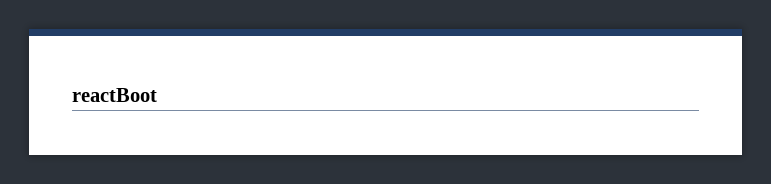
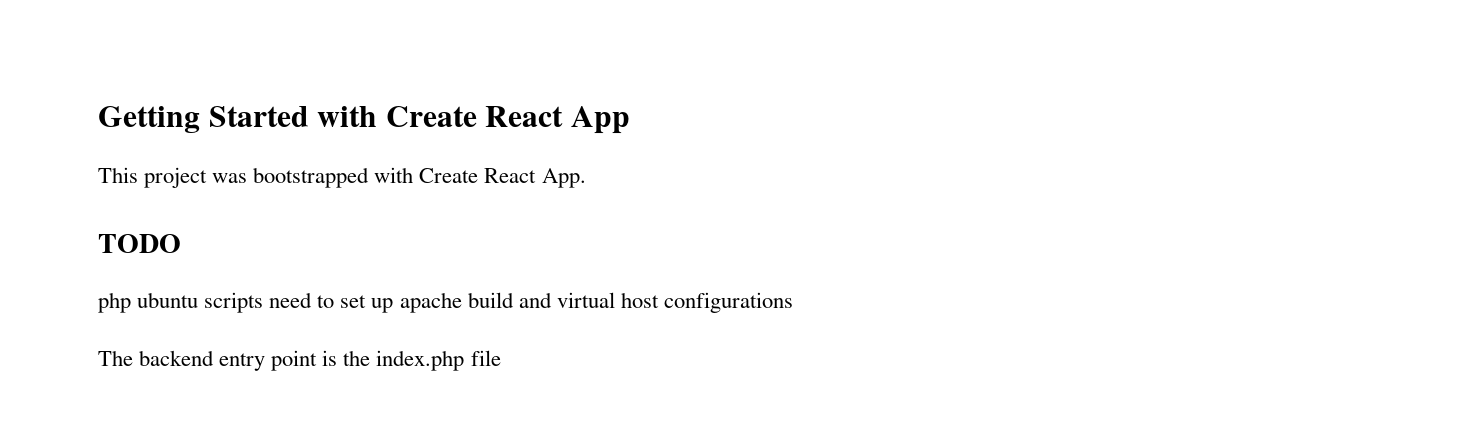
- reactBoot
+ Getting Started with Create React App
+ This project was bootstrapped with Create React App.
+ TODO
+ php ubuntu scripts need to set up apache build and virtual host configurations
+ The backend entry point is the index.php file

